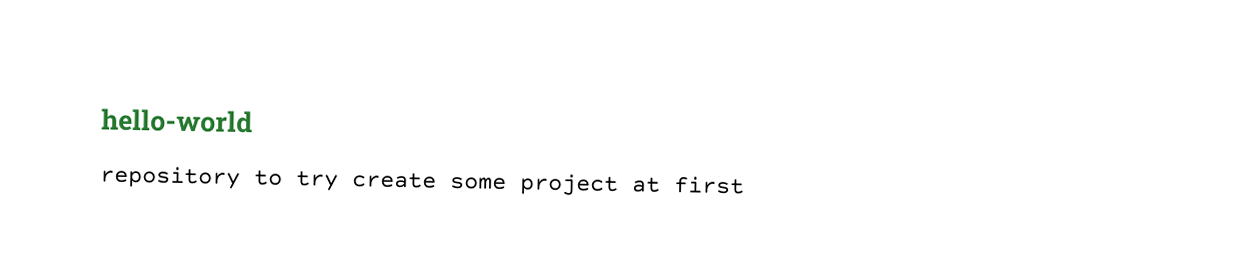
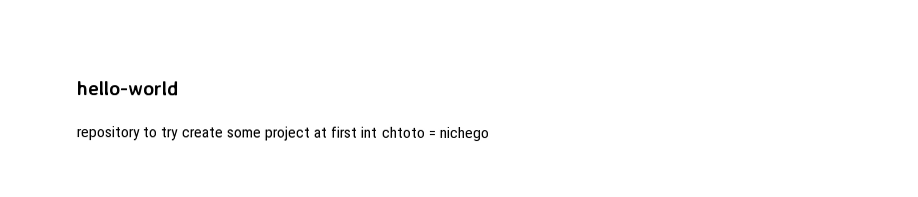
- repository to try create some project at first
+ repository to try create some project at first int chtoto = nichego

